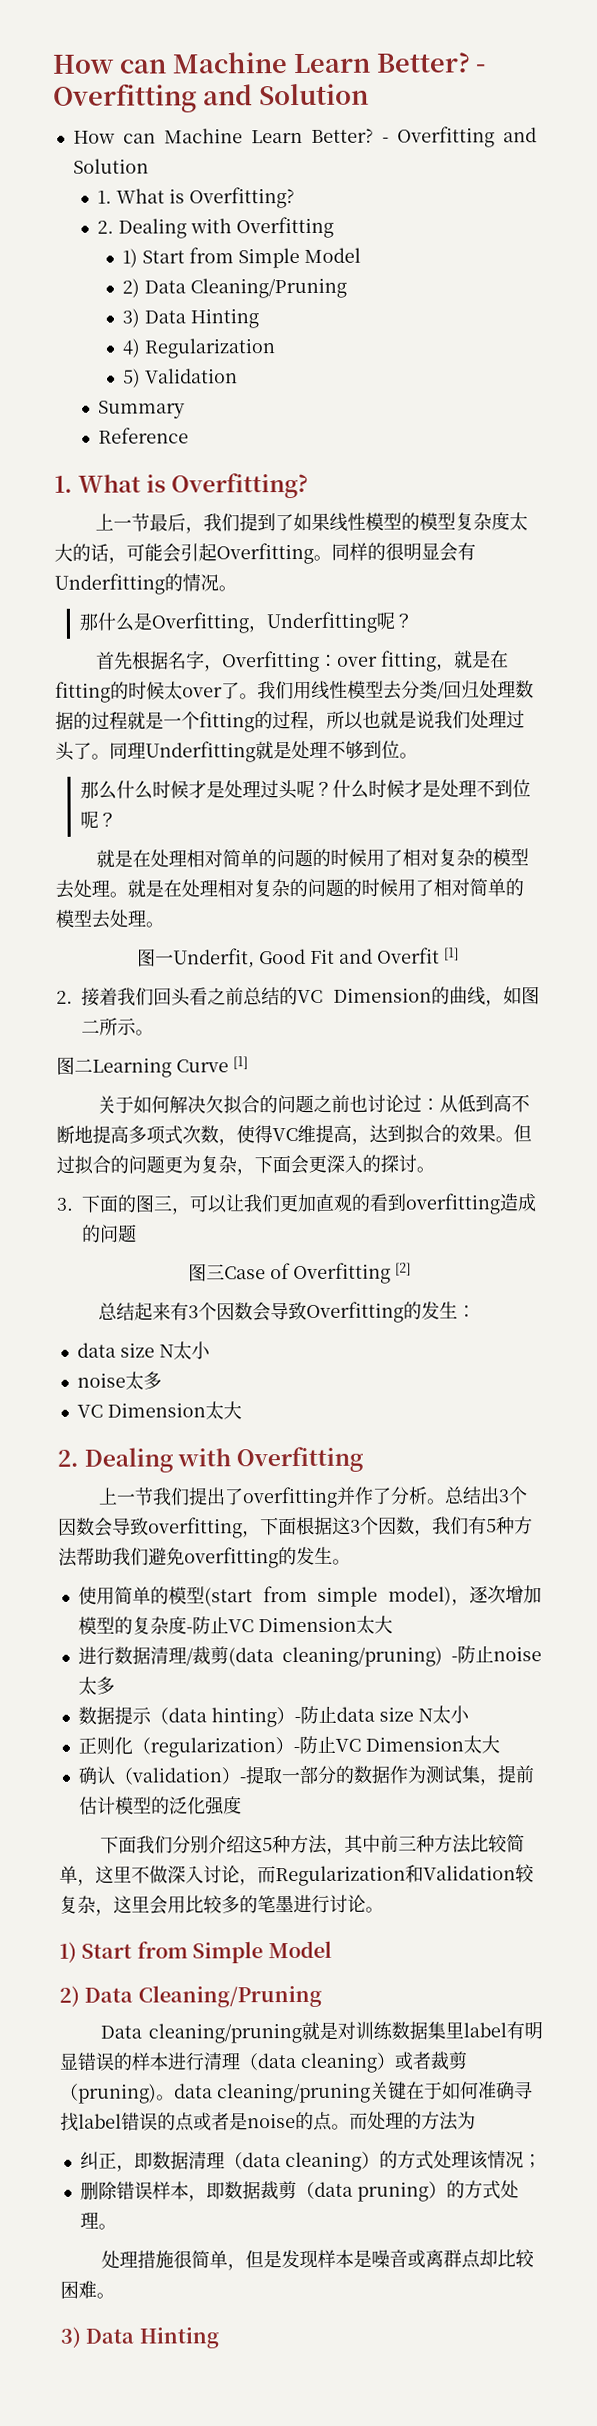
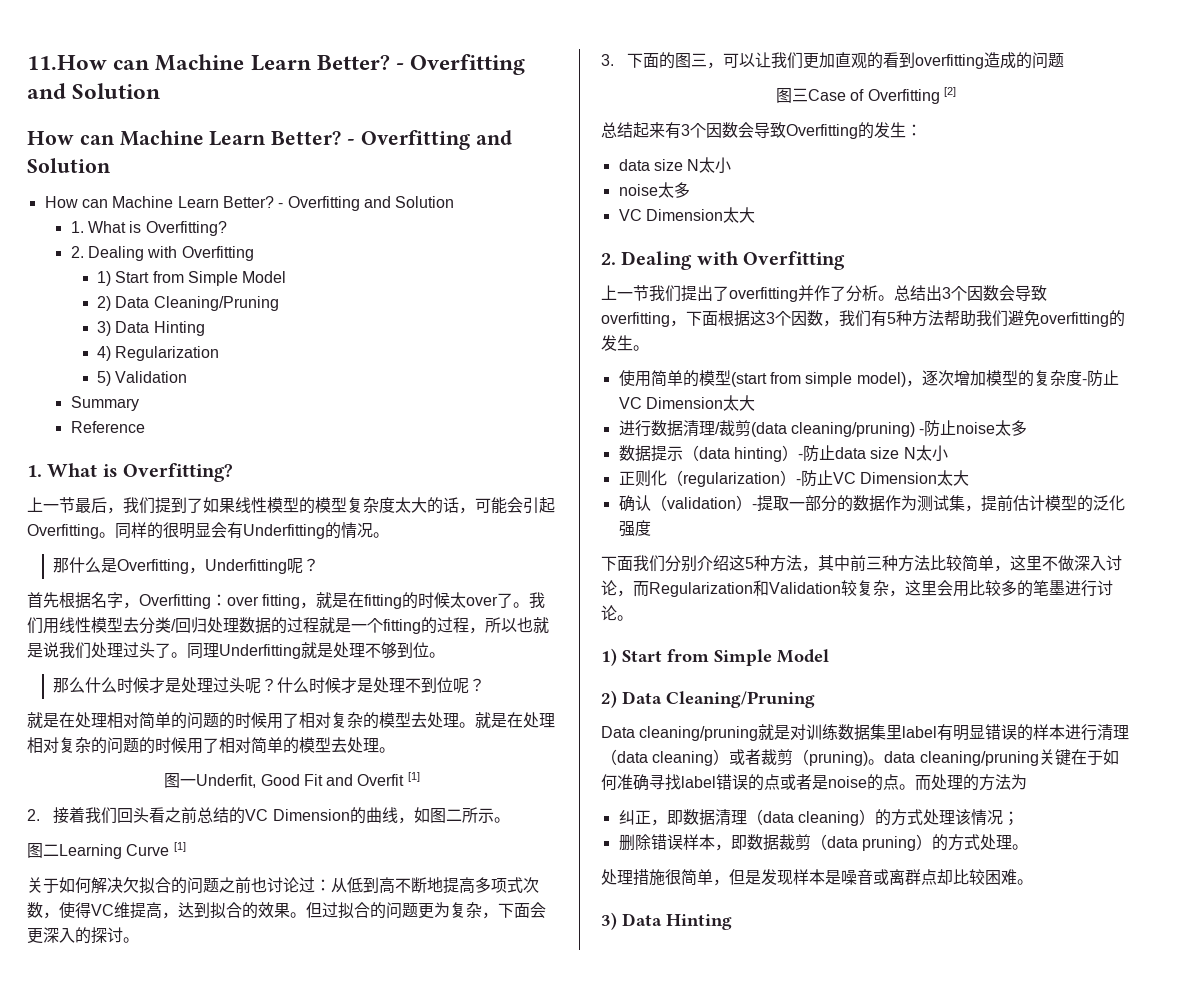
+ 11.How can Machine Learn Better? - Overfitting and Solution

